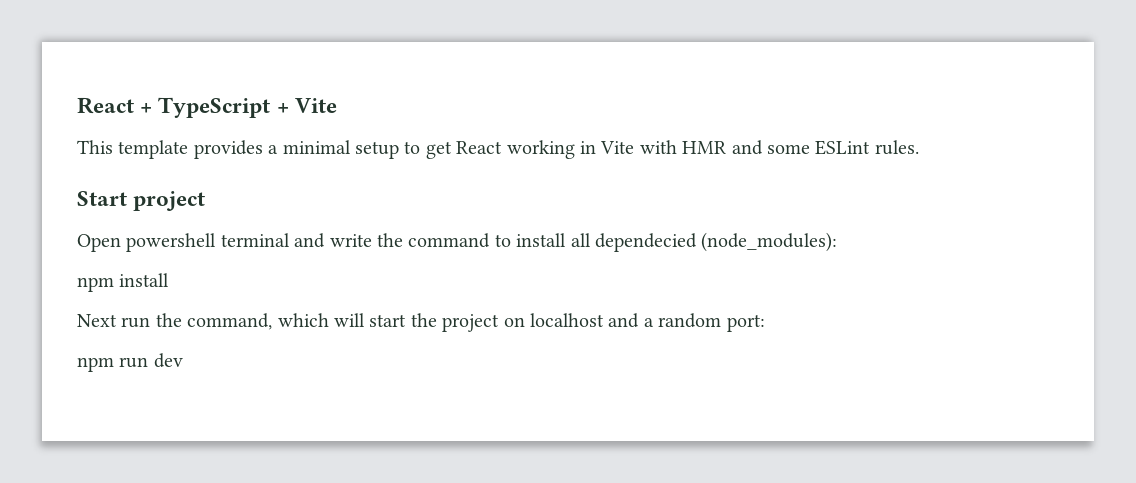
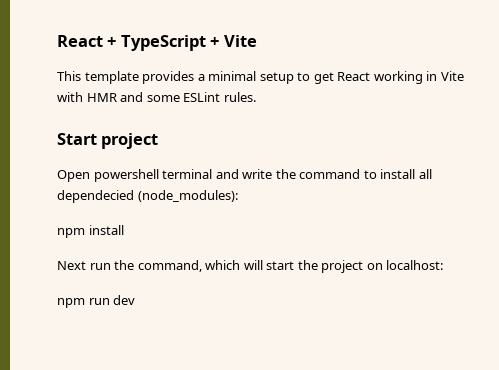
- Next run the command, which will start the project on localhost and a random port:
+ Next run the command, which will start the project on localhost:

